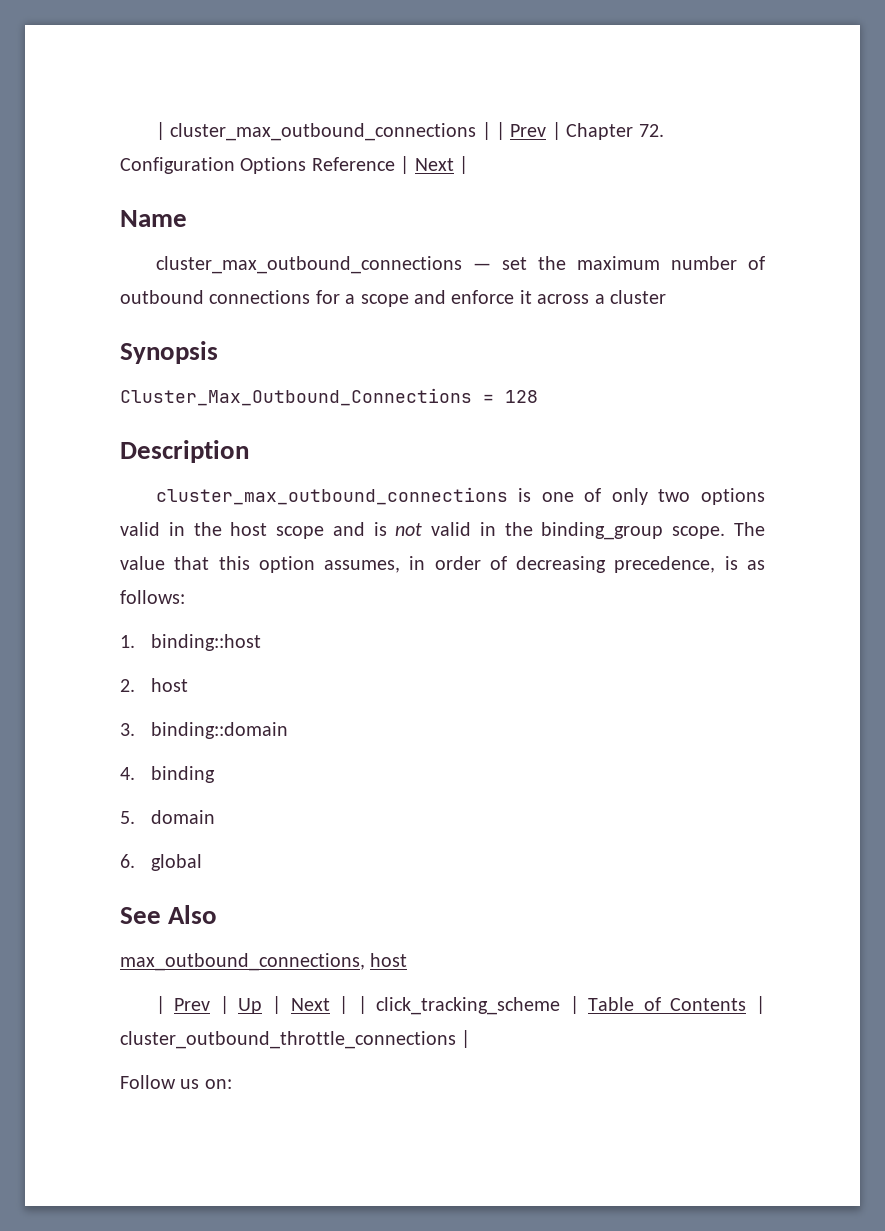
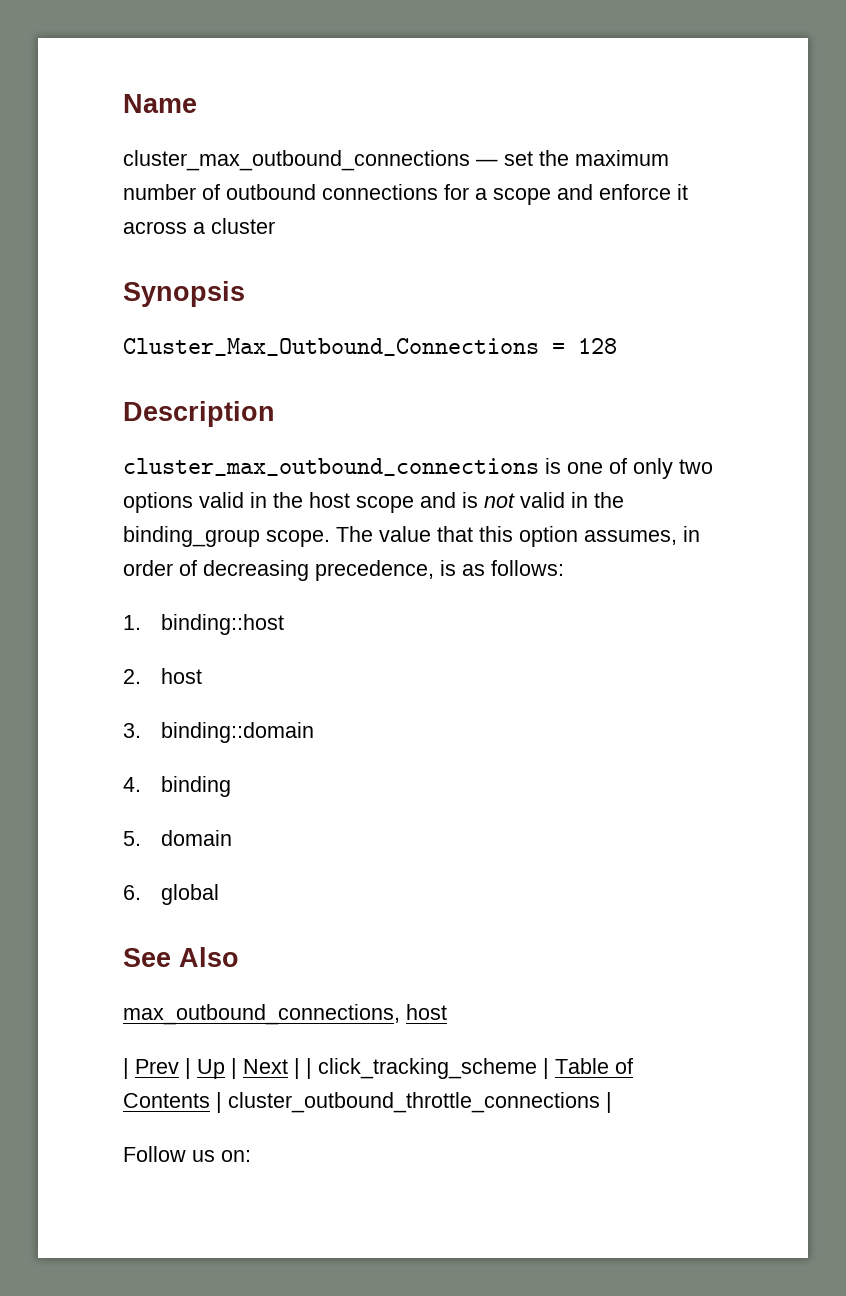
- | cluster_max_outbound_connections | | Prev | Chapter 72. Configuration Options Reference | Next |

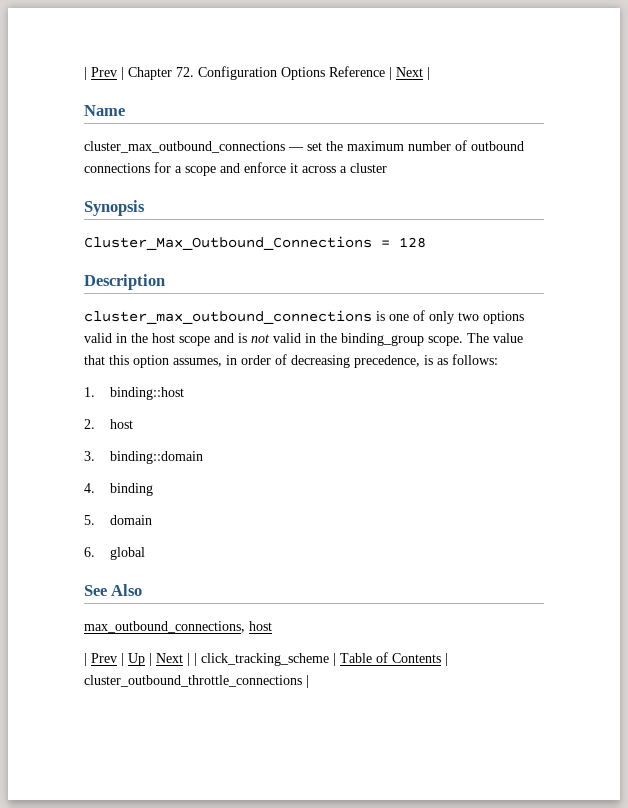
+ | Prev | Chapter 72. Configuration Options Reference | Next |
- Follow us on:

